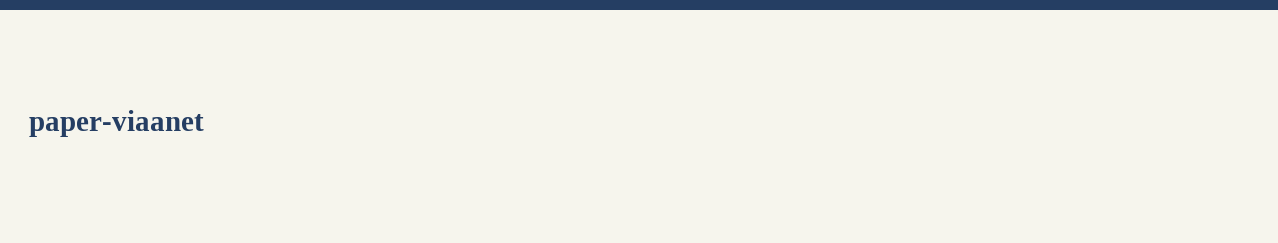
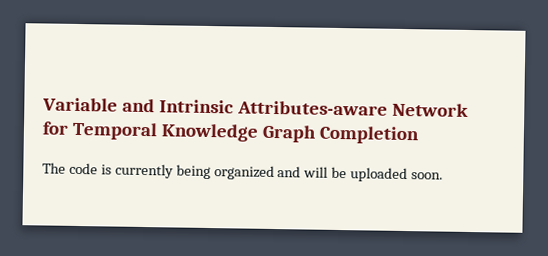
- paper-viaanet
+ Variable and Intrinsic Attributes-aware Network for Temporal Knowledge Graph Completion
+ The code is currently being organized and will be uploaded soon.

